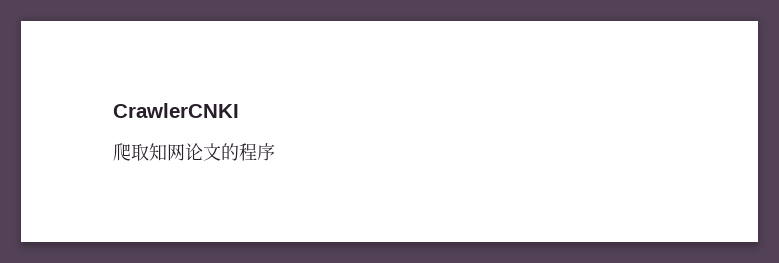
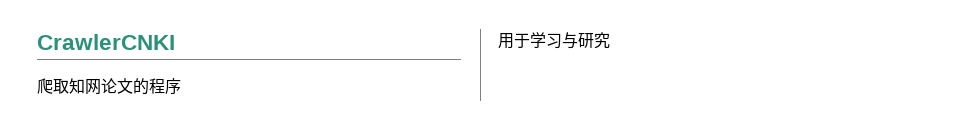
+ 用于学习与研究

